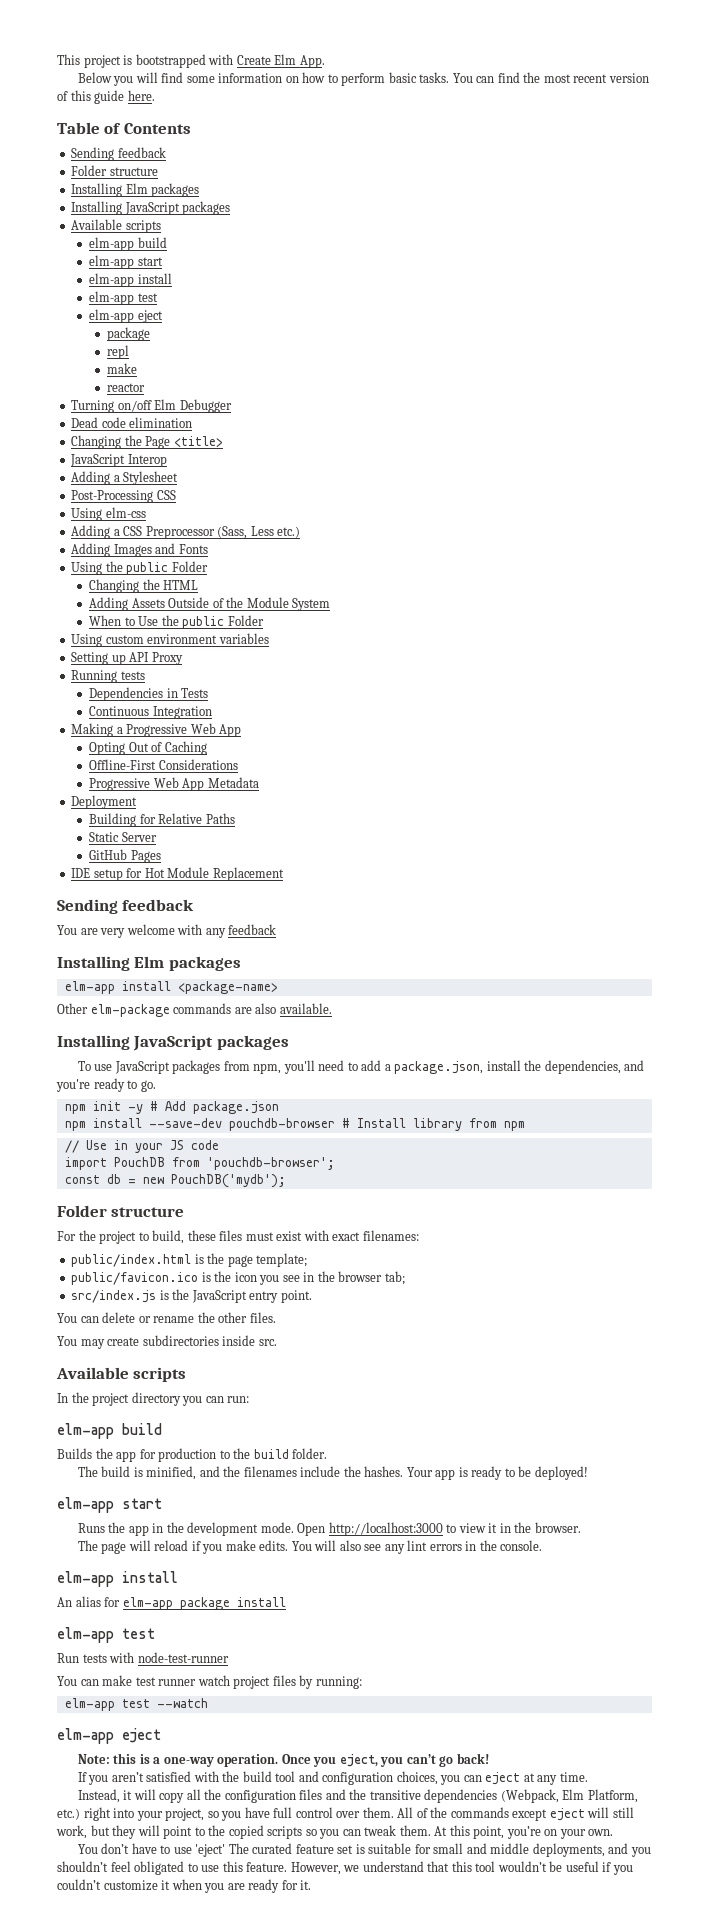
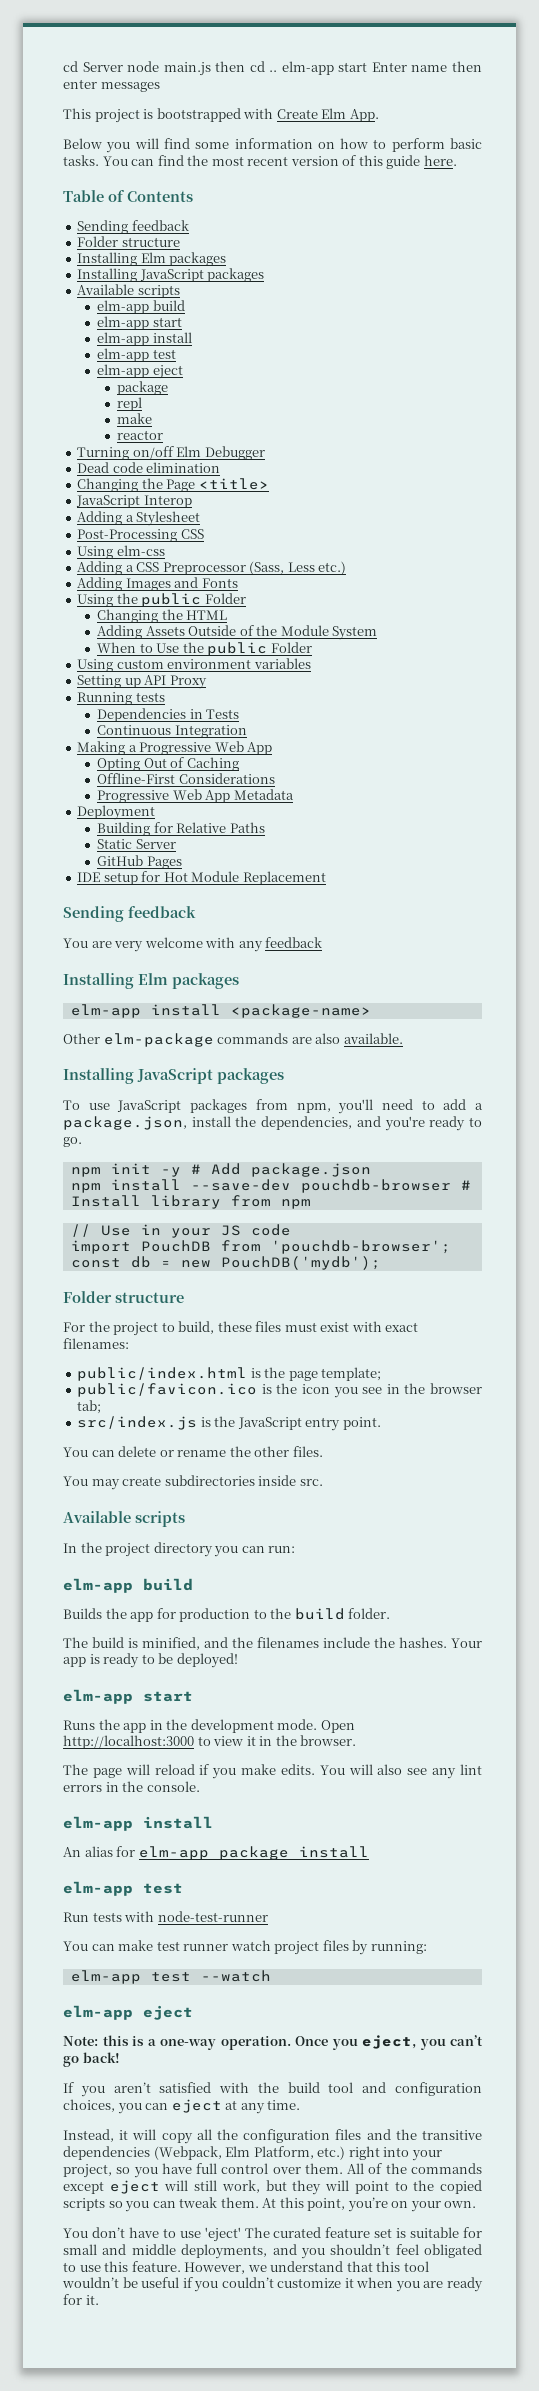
+ cd Server node main.js then cd .. elm-app start Enter name then enter messages

